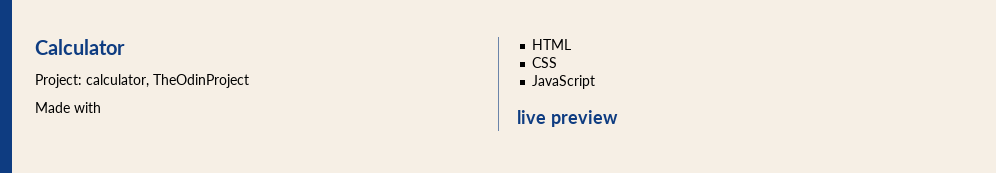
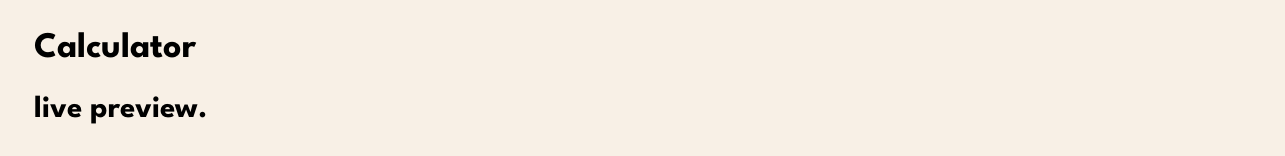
- Project: calculator, TheOdinProject
- Made with
- HTML
- CSS
- JavaScript
- live preview
+ live preview.

